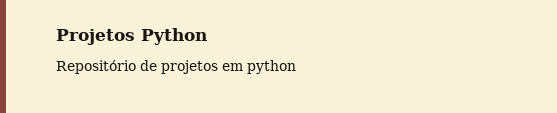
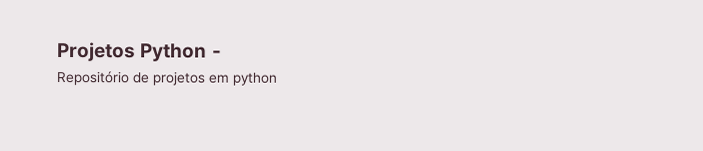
- Projetos Python
+ Projetos Python -

